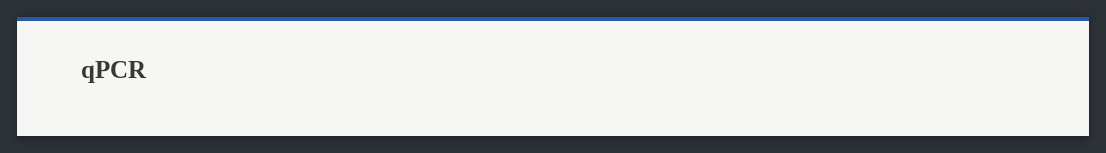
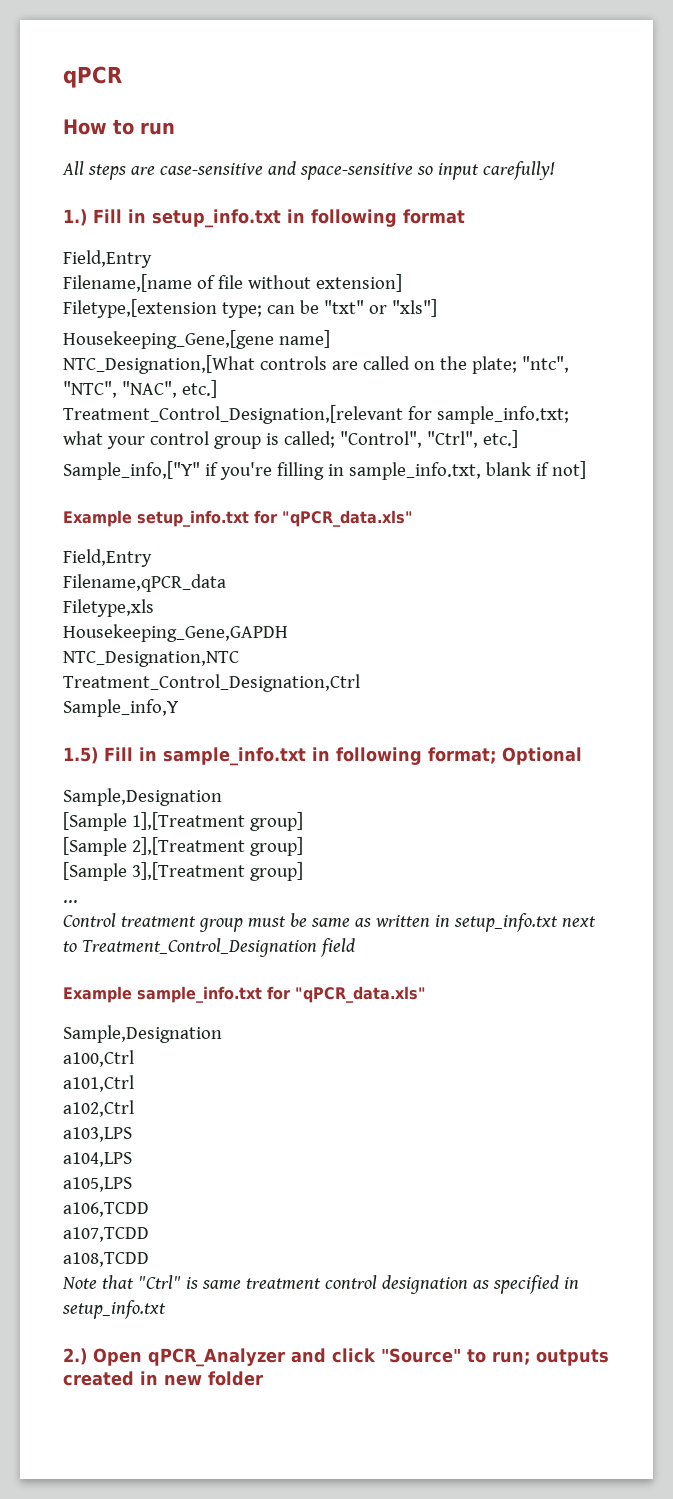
+ How to run
+ All steps are case-sensitive and space-sensitive so input carefully!
+ 1.) Fill in setup_info.txt in following format
+ Field,Entry
+ Filename,[name of file without extension]
+ Filetype,[extension type; can be "txt" or "xls"]
+ Housekeeping_Gene,[gene name]
+ NTC_Designation,[What controls are called on the plate; "ntc", "NTC", "NAC", etc.]
+ Treatment_Control_Designation,[relevant for sample_info.txt; what your control group is called; "Control", "Ctrl", etc.]
+ Sample_info,["Y" if you're filling in sample_info.txt, blank if not]
+ Example setup_info.txt for "qPCR_data.xls"
+ Field,Entry
+ Filename,qPCR_data
+ Filetype,xls
+ Housekeeping_Gene,GAPDH
+ NTC_Designation,NTC
+ Treatment_Control_Designation,Ctrl
+ Sample_info,Y
+ 1.5) Fill in sample_info.txt in following format; Optional
+ Sample,Designation
+ [Sample 1],[Treatment group]
+ [Sample 2],[Treatment group]
+ [Sample 3],[Treatment group]
+ ...
+ Control treatment group must be same as written in setup_info.txt next to Treatment_Control_Designation field
+ Example sample_info.txt for "qPCR_data.xls"
+ Sample,Designation
+ a100,Ctrl
+ a101,Ctrl
+ a102,Ctrl
+ a103,LPS
+ a104,LPS
+ a105,LPS
+ a106,TCDD
+ a107,TCDD
+ a108,TCDD
+ Note that "Ctrl" is same treatment control designation as specified in setup_info.txt
+ 2.) Open qPCR_Analyzer and click "Source" to run; outputs created in new folder

